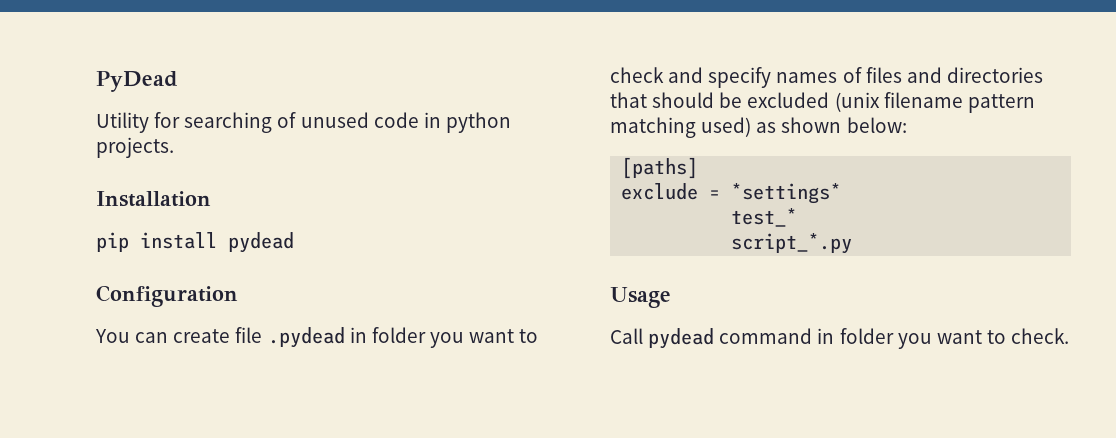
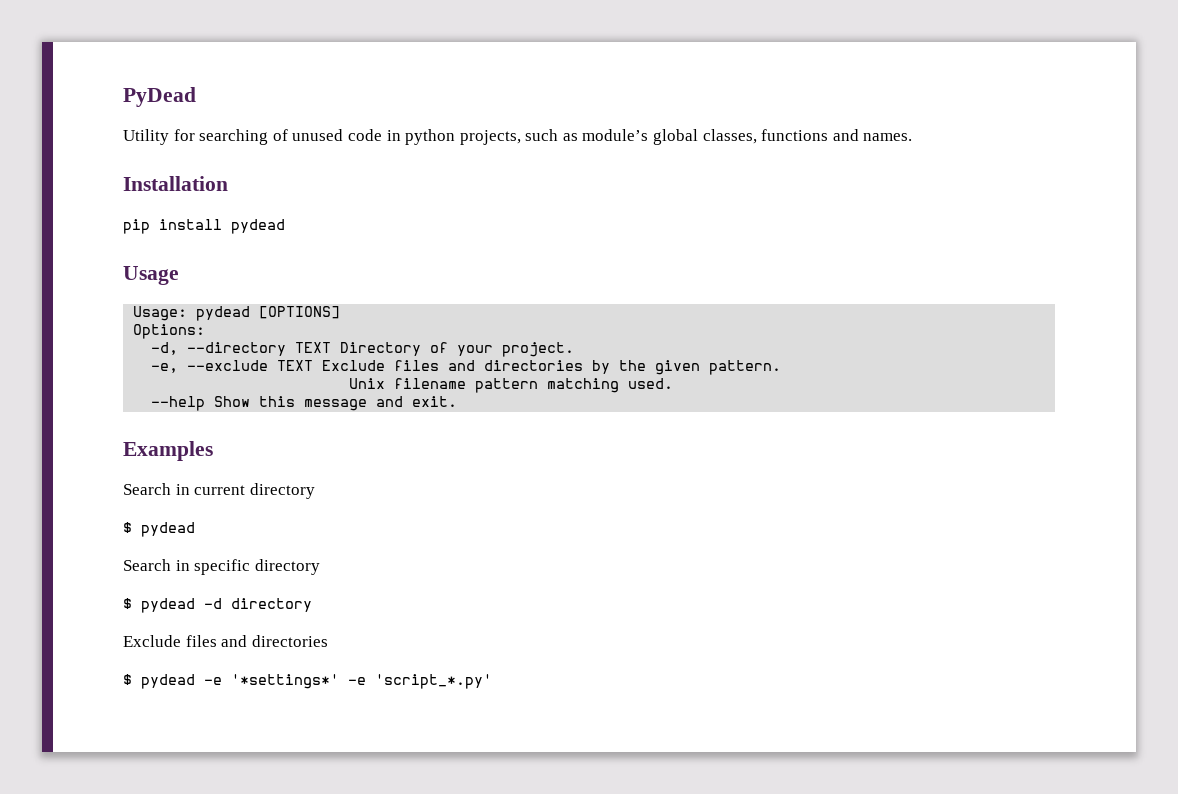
- Utility for searching of unused code in python projects.
+ Utility for searching of unused code in python projects, such as module’s global classes, functions and names.
  Installation
  pip install pydead
- Configuration
- You can create file .pydead in folder you want to check and specify names of files and directories that should be excluded (unix filename pattern matching used) as shown below:
- [paths]
- exclude = *settings*
- test_*
- script_*.py
  Usage
- Call pydead command in folder you want to check.
+ Usage: pydead [OPTIONS]
+ Options:
+ -d, --directory TEXT Directory of your project.
+ -e, --exclude TEXT Exclude files and directories by the given pattern.
+ Unix filename pattern matching used.
+ --help Show this message and exit.
+ Examples
+ Search in current directory
+ $ pydead
+ Search in specific directory
+ $ pydead -d directory
+ Exclude files and directories
+ $ pydead -e '*settings*' -e 'script_*.py'

